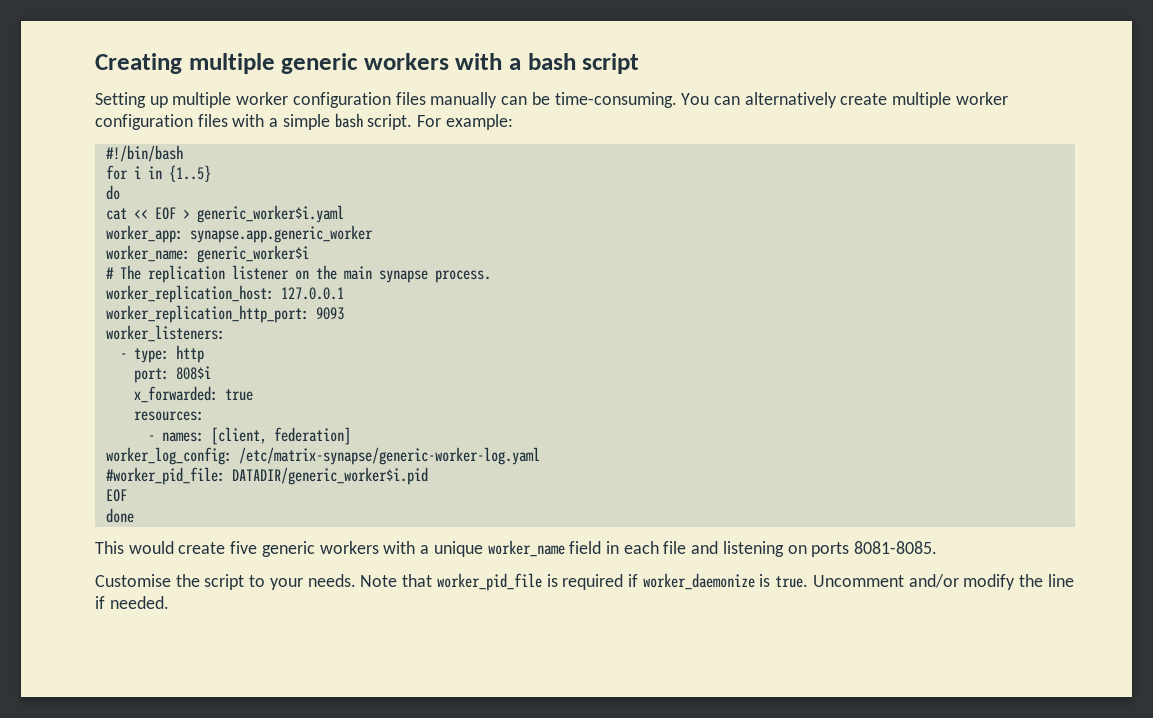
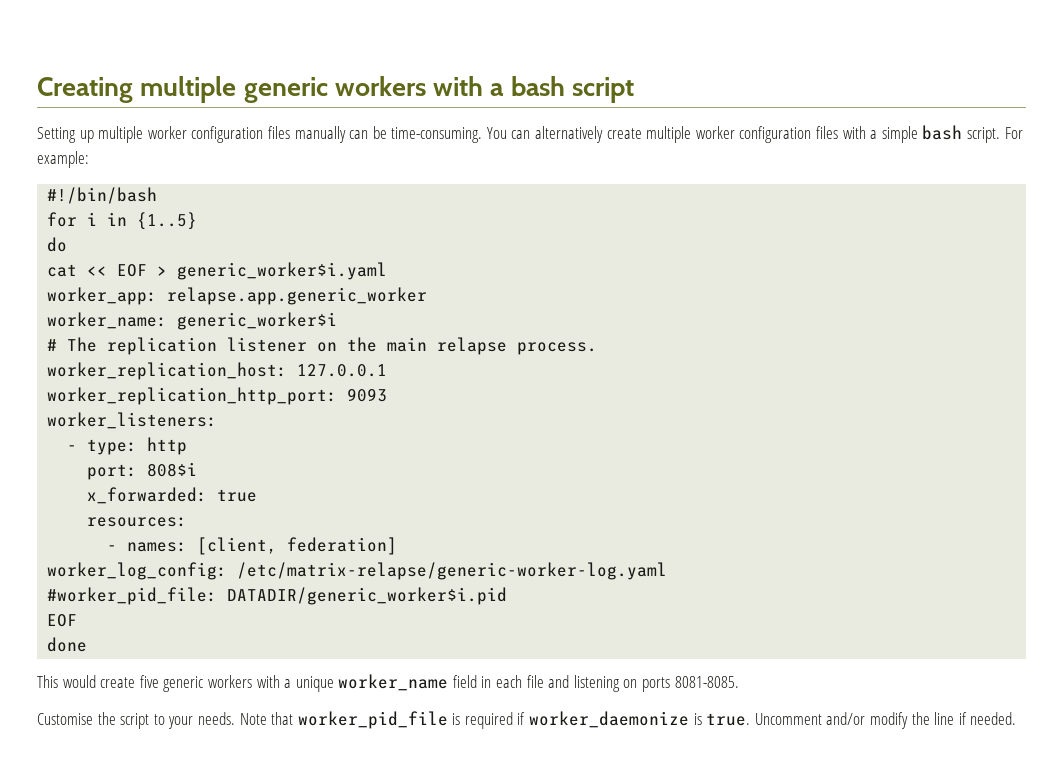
- worker_app: synapse.app.generic_worker
+ worker_app: relapse.app.generic_worker
- # The replication listener on the main synapse process.
+ # The replication listener on the main relapse process.
- worker_log_config: /etc/matrix-synapse/generic-worker-log.yaml
+ worker_log_config: /etc/matrix-relapse/generic-worker-log.yaml

